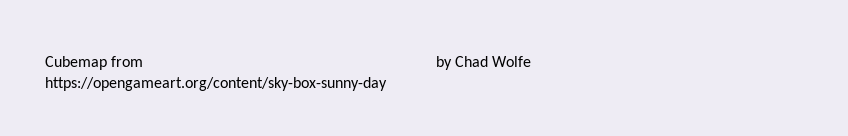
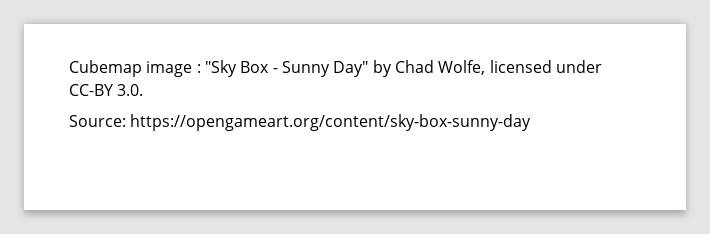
- Cubemap from https://opengameart.org/content/sky-box-sunny-day by Chad Wolfe
+ Cubemap image : "Sky Box - Sunny Day" by Chad Wolfe, licensed under CC-BY 3.0.
+ Source: https://opengameart.org/content/sky-box-sunny-day

